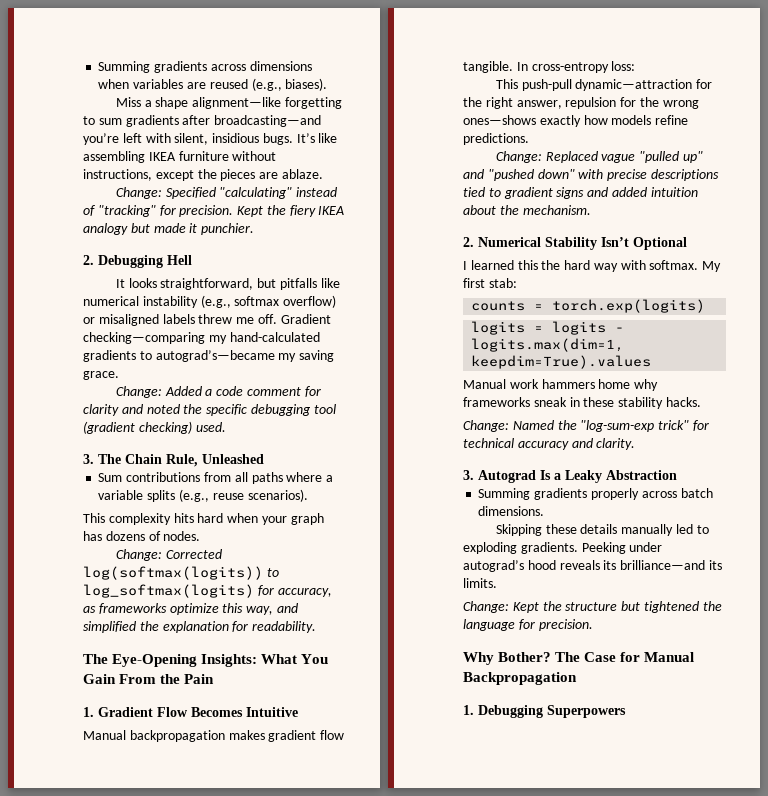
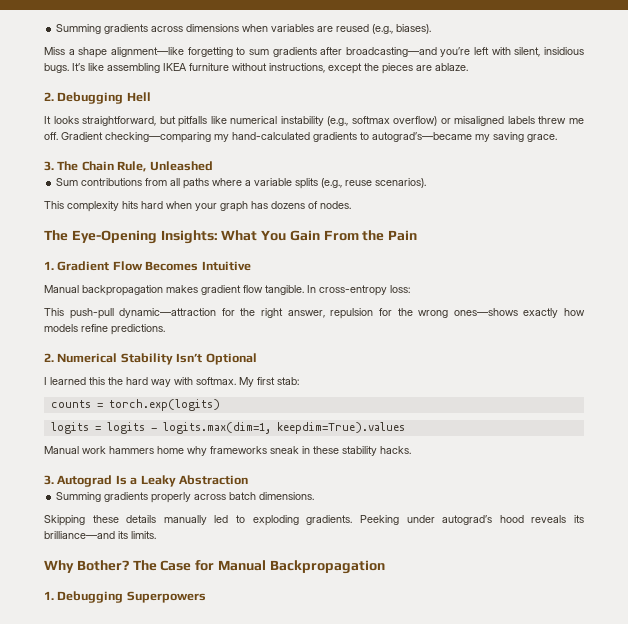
- Change: Specified "calculating" instead of "tracking" for precision. Kept the fiery IKEA analogy but made it punchier.
- Change: Added a code comment for clarity and noted the specific debugging tool (gradient checking) used.
- Change: Corrected log(softmax(logits)) to log_softmax(logits) for accuracy, as frameworks optimize this way, and simplified the explanation for readability.
- Change: Replaced vague "pulled up" and "pushed down" with precise descriptions tied to gradient signs and added intuition about the mechanism.
- Change: Named the "log-sum-exp trick" for technical accuracy and clarity.
- Change: Kept the structure but tightened the language for precision.

